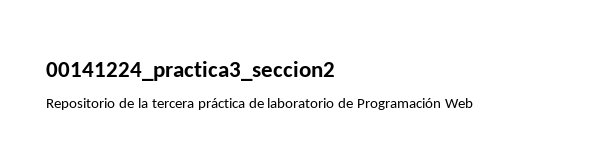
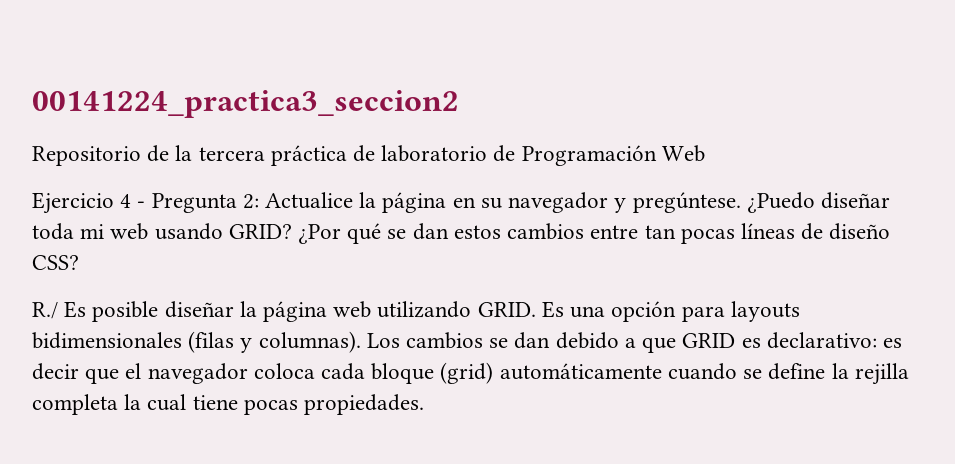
+ Ejercicio 4 - Pregunta 2: Actualice la página en su navegador y pregúntese. ¿Puedo diseñar toda mi web usando GRID? ¿Por qué se dan estos cambios entre tan pocas líneas de diseño CSS?
+ R./ Es posible diseñar la página web utilizando GRID. Es una opción para layouts bidimensionales (filas y columnas). Los cambios se dan debido a que GRID es declarativo: es decir que el navegador coloca cada bloque (grid) automáticamente cuando se define la rejilla completa la cual tiene pocas propiedades.

